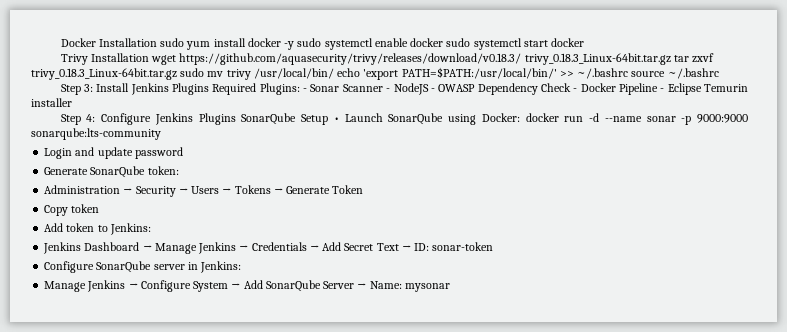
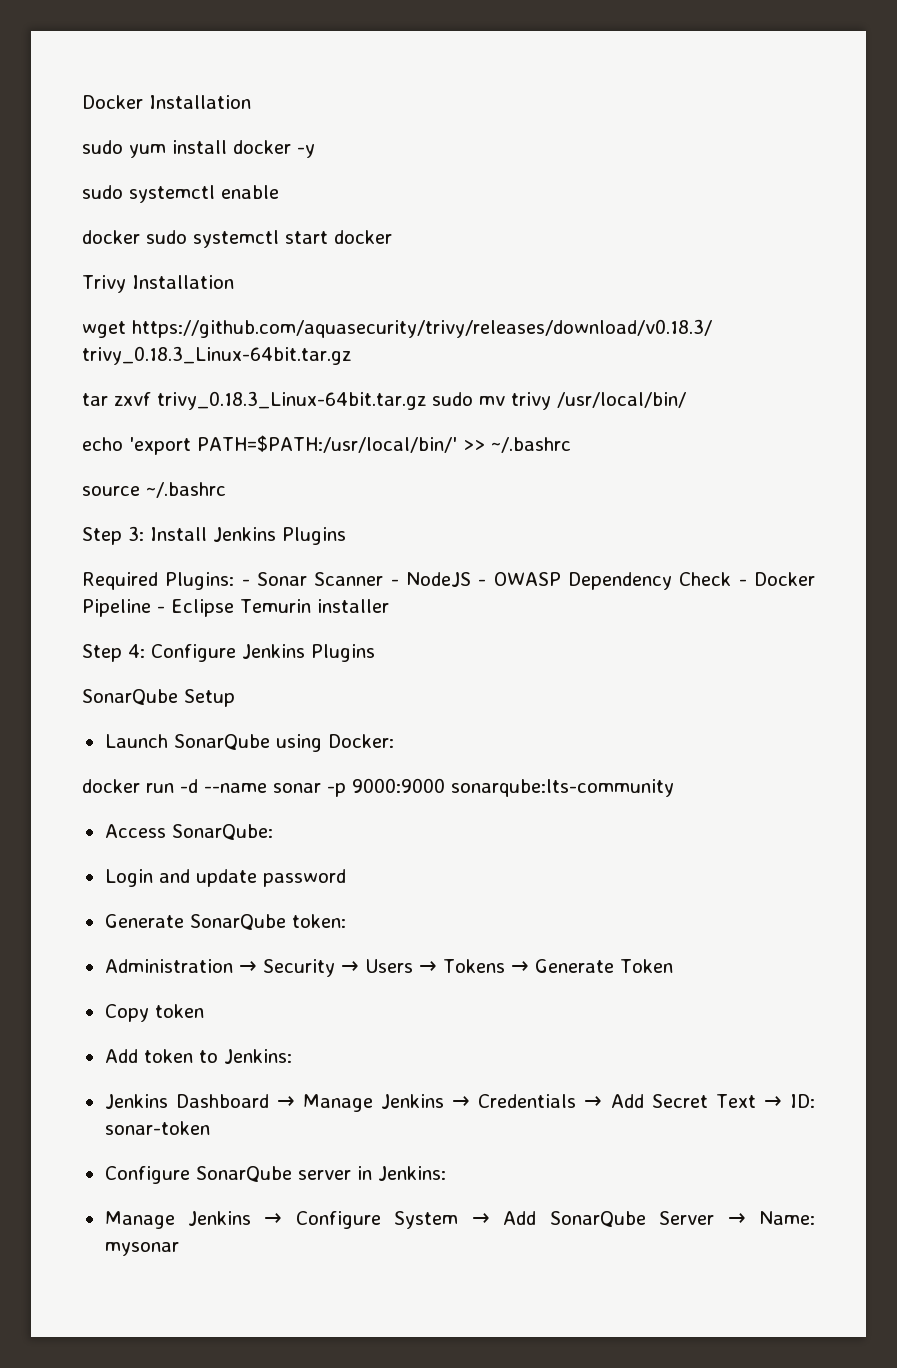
- Docker Installation sudo yum install docker -y sudo systemctl enable docker sudo systemctl start docker
+ Docker Installation
+ sudo yum install docker -y
+ sudo systemctl enable
+ docker sudo systemctl start docker
- Trivy Installation wget https://github.com/aquasecurity/trivy/releases/download/v0.18.3/ trivy_0.18.3_Linux-64bit.tar.gz tar zxvf trivy_0.18.3_Linux-64bit.tar.gz sudo mv trivy /usr/local/bin/ echo 'export PATH=$PATH:/usr/local/bin/' >> ~/.bashrc source ~/.bashrc
+ Trivy Installation
+ wget https://github.com/aquasecurity/trivy/releases/download/v0.18.3/ trivy_0.18.3_Linux-64bit.tar.gz
+ tar zxvf trivy_0.18.3_Linux-64bit.tar.gz sudo mv trivy /usr/local/bin/
+ echo 'export PATH=$PATH:/usr/local/bin/' >> ~/.bashrc
+ source ~/.bashrc
- Step 3: Install Jenkins Plugins Required Plugins: - Sonar Scanner - NodeJS - OWASP Dependency Check - Docker Pipeline - Eclipse Temurin installer
+ Step 3: Install Jenkins Plugins
+ Required Plugins: - Sonar Scanner - NodeJS - OWASP Dependency Check - Docker Pipeline - Eclipse Temurin installer
- Step 4: Configure Jenkins Plugins SonarQube Setup • Launch SonarQube using Docker: docker run -d --name sonar -p 9000:9000 sonarqube:lts-community
+ Step 4: Configure Jenkins Plugins
+ SonarQube Setup
+ Launch SonarQube using Docker:
+ docker run -d --name sonar -p 9000:9000 sonarqube:lts-community
+ Access SonarQube:

